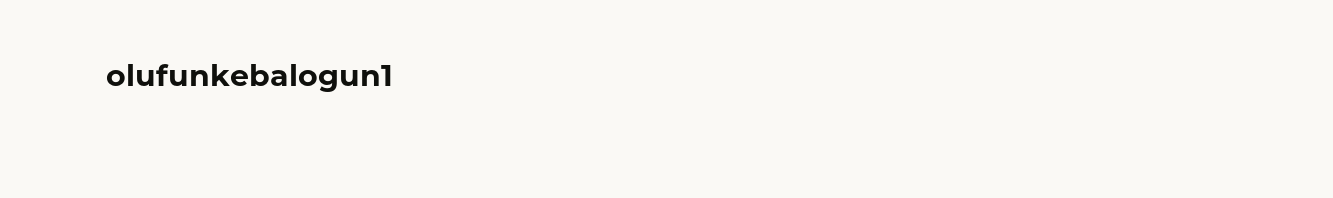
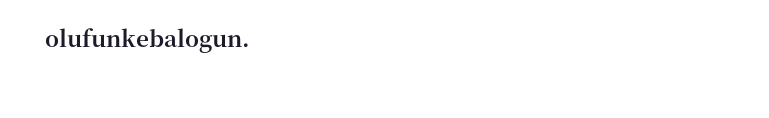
- olufunkebalogun1
+ olufunkebalogun.

